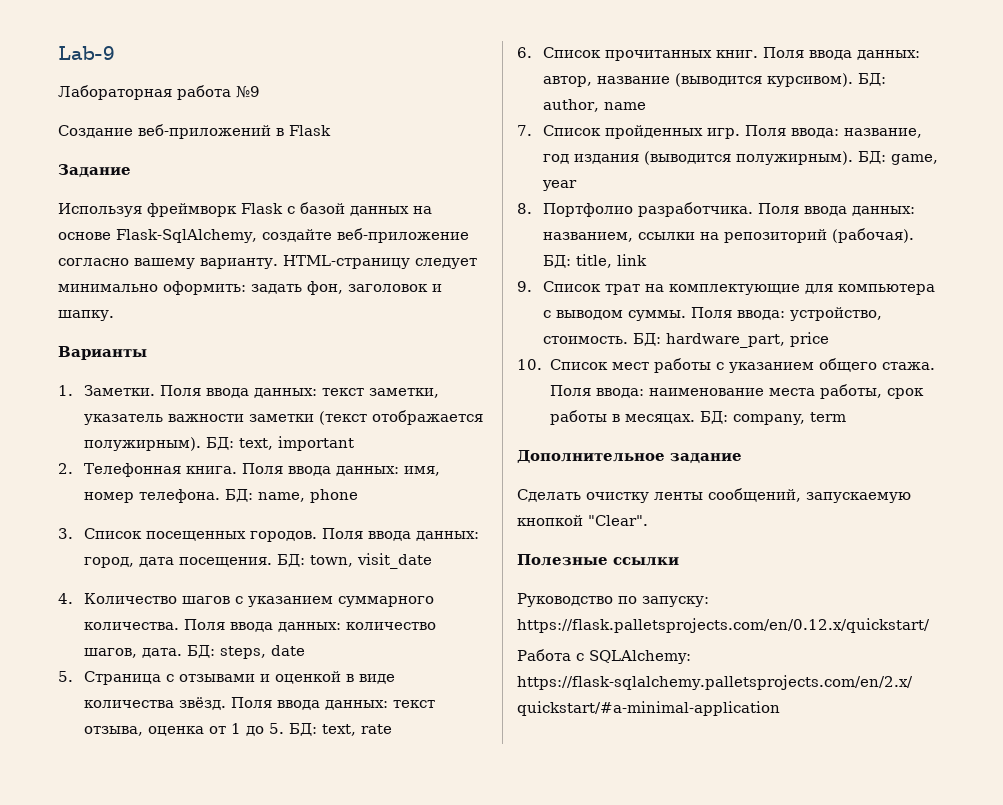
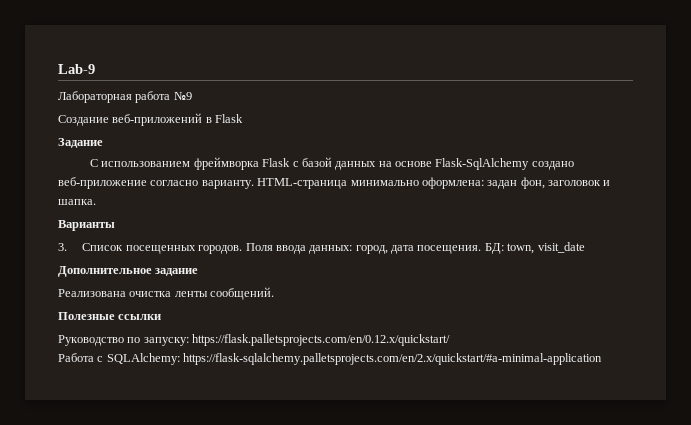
- Используя фреймворк Flask с базой данных на основе Flask-SqlAlchemy, создайте веб-приложение согласно вашему варианту. HTML-страницу следует минимально оформить: задать фон, заголовок и шапку.
+ С использованием фреймворка Flask с базой данных на основе Flask-SqlAlchemy создано веб-приложение согласно варианту. HTML-страница минимально оформлена: задан фон, заголовок и шапка.
- 1. Заметки. Поля ввода данных: текст заметки, указатель важности заметки (текст отображается полужирным). БД: text, important
- 2. Телефонная книга. Поля ввода данных: имя, номер телефона. БД: name, phone
- 4. Количество шагов с указанием суммарного количества. Поля ввода данных: количество шагов, дата. БД: steps, date
- 5. Страница с отзывами и оценкой в виде количества звёзд. Поля ввода данных: текст отзыва, оценка от 1 до 5. БД: text, rate
- 6. Список прочитанных книг. Поля ввода данных: автор, название (выводится курсивом). БД: author, name
- 7. Список пройденных игр. Поля ввода: название, год издания (выводится полужирным). БД: game, year
- 8. Портфолио разработчика. Поля ввода данных: названием, ссылки на репозиторий (рабочая). БД: title, link
- 9. Список трат на комплектующие для компьютера с выводом суммы. Поля ввода: устройство, стоимость. БД: hardware_part, price
- 10. Список мест работы с указанием общего стажа. Поля ввода: наименование места работы, срок работы в месяцах. БД: company, term
  Дополнительное задание
- Сделать очистку ленты сообщений, запускаемую кнопкой "Clear".
+ Реализована очистка ленты сообщений.

